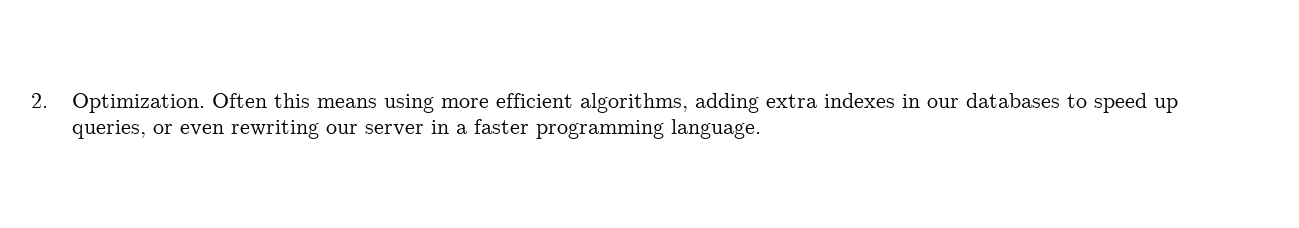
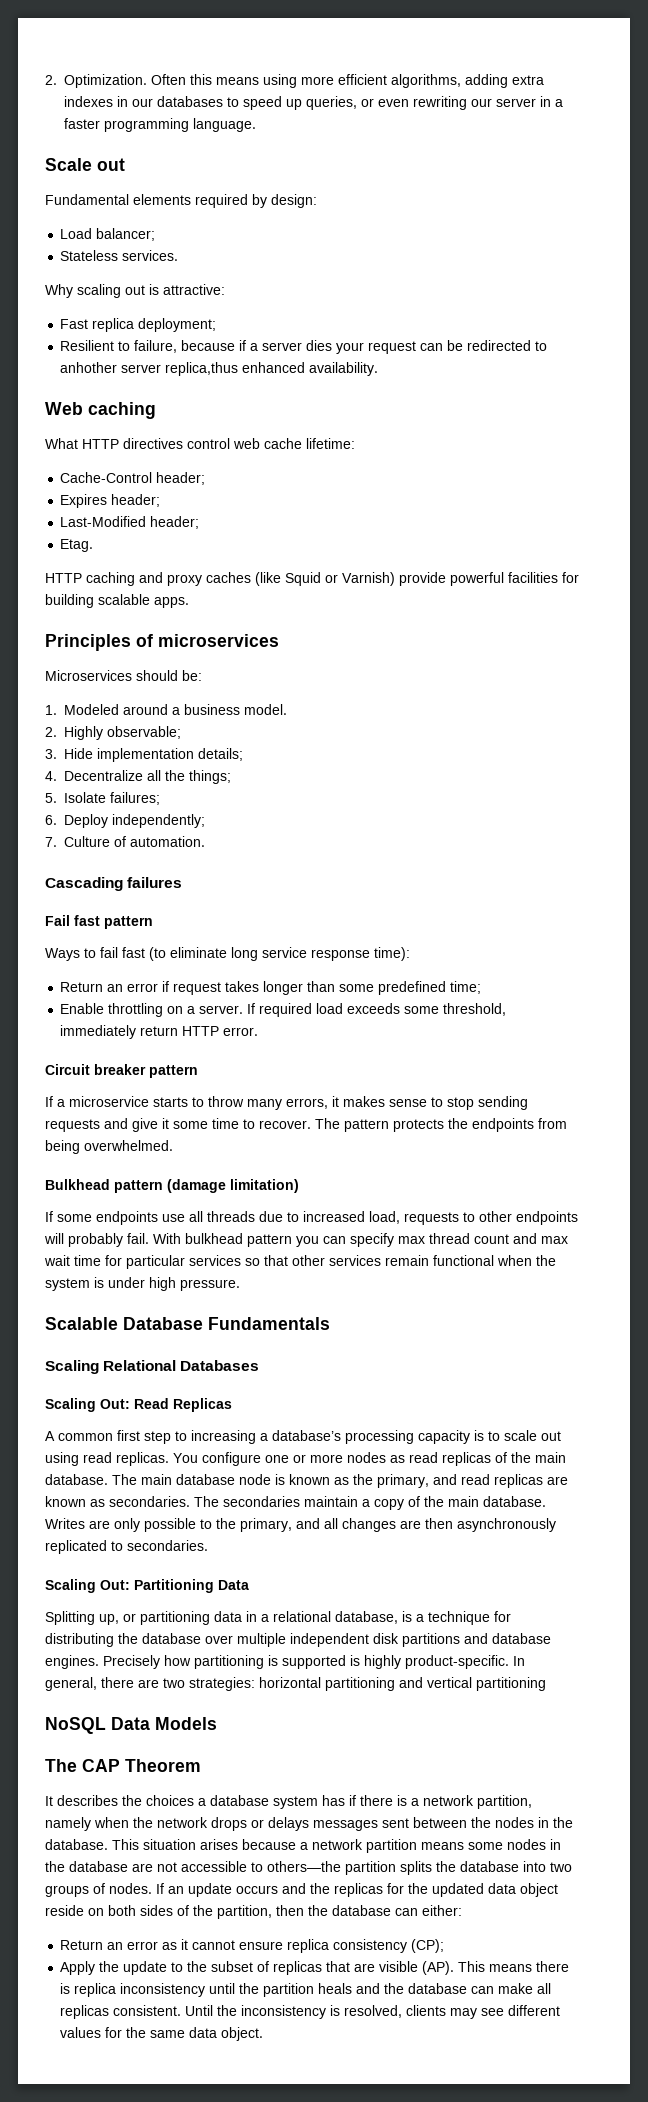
+ Scale out
+ Fundamental elements required by design:
+ Load balancer;
+ Stateless services.
+ Why scaling out is attractive:
+ Fast replica deployment;
+ Resilient to failure, because if a server dies your request can be redirected to anhother server replica,thus enhanced availability.
+ Web caching
+ What HTTP directives control web cache lifetime:
+ Cache-Control header;
+ Expires header;
+ Last-Modified header;
+ Etag.
+ HTTP caching and proxy caches (like Squid or Varnish) provide powerful facilities for building scalable apps.
+ Principles of microservices
+ Microservices should be:
+ 1. Modeled around a business model.
+ 2. Highly observable;
+ 3. Hide implementation details;
+ 4. Decentralize all the things;
+ 5. Isolate failures;
+ 6. Deploy independently;
+ 7. Culture of automation.
+ Cascading failures
+ Fail fast pattern
+ Ways to fail fast (to eliminate long service response time):
+ Return an error if request takes longer than some predefined time;
+ Enable throttling on a server. If required load exceeds some threshold, immediately return HTTP error.
+ Circuit breaker pattern
+ If a microservice starts to throw many errors, it makes sense to stop sending requests and give it some time to recover. The pattern protects the endpoints from being overwhelmed.
+ Bulkhead pattern (damage limitation)
+ If some endpoints use all threads due to increased load, requests to other endpoints will probably fail. With bulkhead pattern you can specify max thread count and max wait time for particular services so that other services remain functional when the system is under high pressure.
+ Scalable Database Fundamentals
+ Scaling Relational Databases
+ Scaling Out: Read Replicas
+ A common first step to increasing a database’s processing capacity is to scale out using read replicas. You configure one or more nodes as read replicas of the main database. The main database node is known as the primary, and read replicas are known as secondaries. The secondaries maintain a copy of the main database. Writes are only possible to the primary, and all changes are then asynchronously replicated to secondaries.
+ Scaling Out: Partitioning Data
+ Splitting up, or partitioning data in a relational database, is a technique for distributing the database over multiple independent disk partitions and database engines. Precisely how partitioning is supported is highly product-specific. In general, there are two strategies: horizontal partitioning and vertical partitioning
+ NoSQL Data Models
+ The CAP Theorem
+ It describes the choices a database system has if there is a network partition, namely when the network drops or delays messages sent between the nodes in the database. This situation arises because a network partition means some nodes in the database are not accessible to others—the partition splits the database into two groups of nodes. If an update occurs and the replicas for the updated data object reside on both sides of the partition, then the database can either:
+ Return an error as it cannot ensure replica consistency (CP);
+ Apply the update to the subset of replicas that are visible (AP). This means there is replica inconsistency until the partition heals and the database can make all replicas consistent. Until the inconsistency is resolved, clients may see different values for the same data object.

